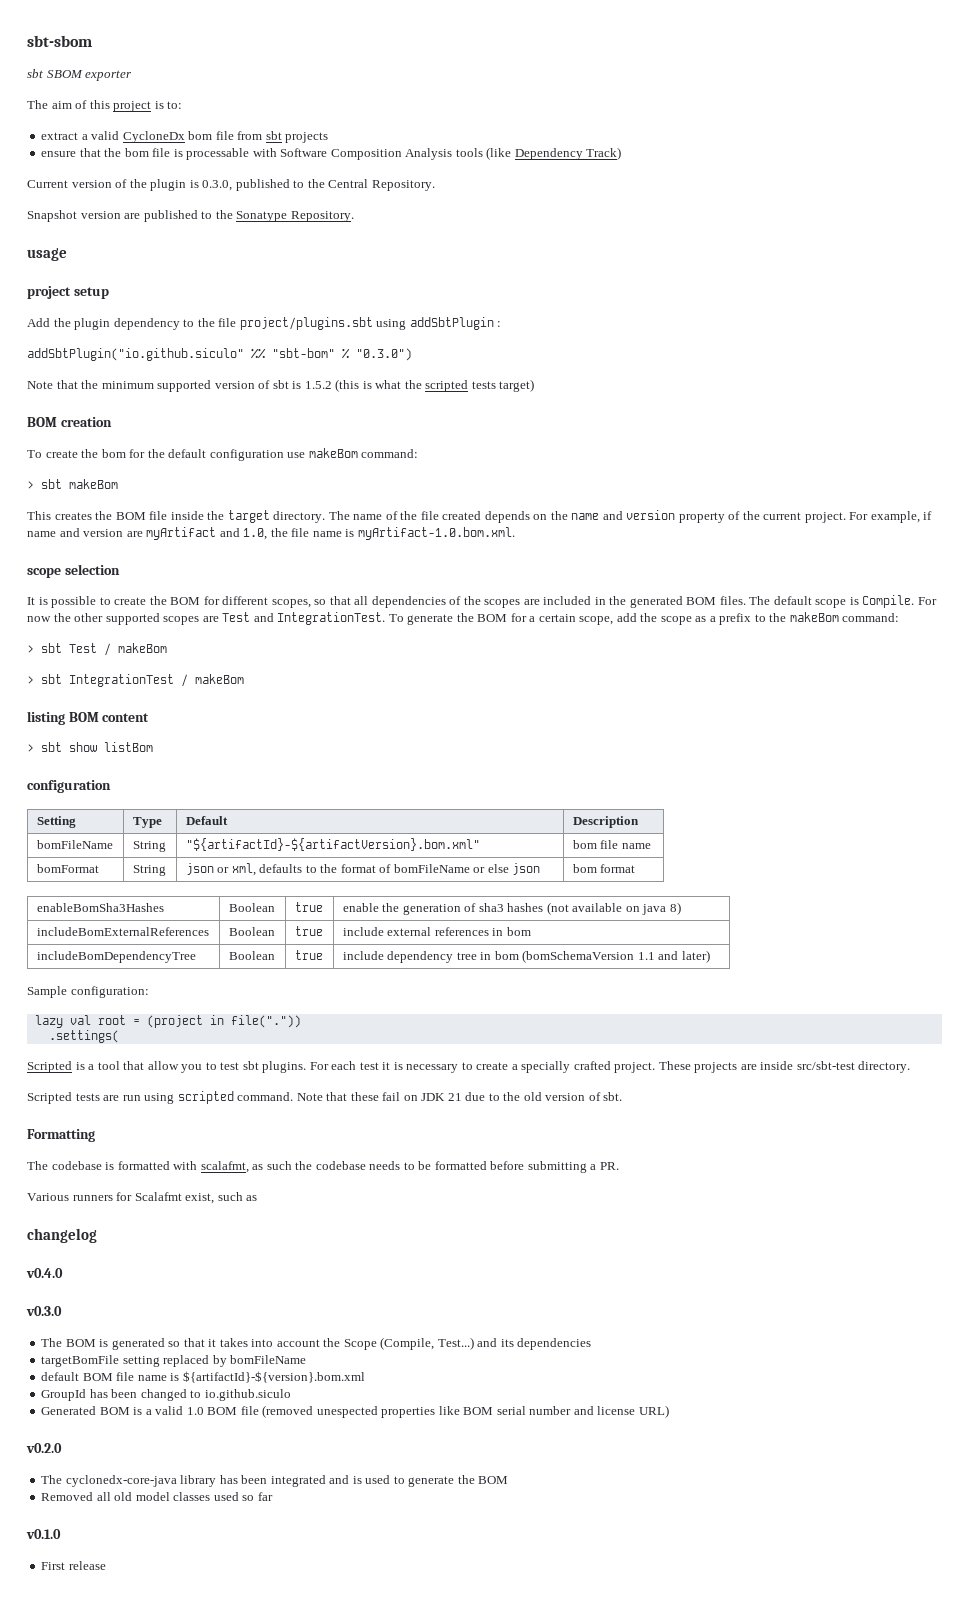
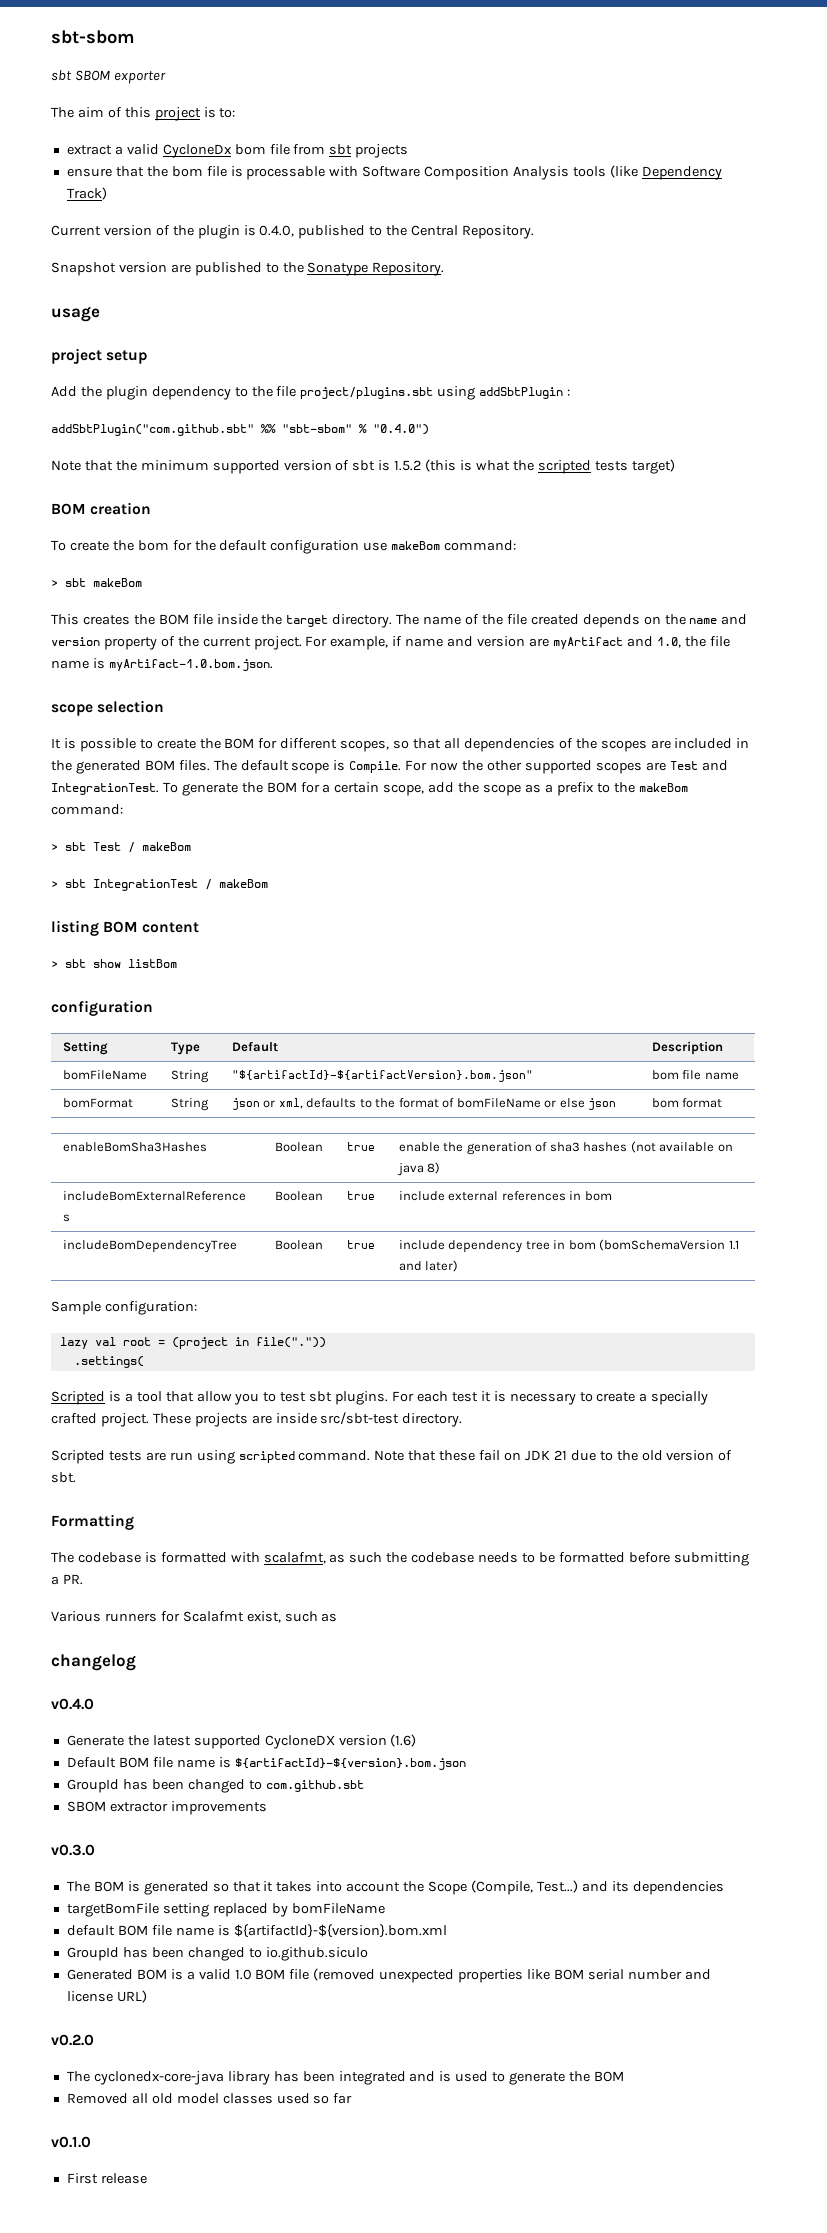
- Current version of the plugin is 0.3.0, published to the Central Repository.
+ Current version of the plugin is 0.4.0, published to the Central Repository.
- addSbtPlugin("io.github.siculo" %% "sbt-bom" % "0.3.0")
+ addSbtPlugin("com.github.sbt" %% "sbt-sbom" % "0.4.0")
- For example, if name and version are myArtifact and 1.0, the file name is myArtifact-1.0.bom.xml.
+ For example, if name and version are myArtifact and 1.0, the file name is myArtifact-1.0.bom.json.
- bomFileName | String | "${artifactId}-${artifactVersion}.bom.xml" | bom file name
+ bomFileName | String | "${artifactId}-${artifactVersion}.bom.json" | bom file name
+ Generate the latest supported CycloneDX version (1.6)
+ Default BOM file name is ${artifactId}-${version}.bom.json
+ GroupId has been changed to com.github.sbt
+ SBOM extractor improvements
- Generated BOM is a valid 1.0 BOM file (removed unespected properties like BOM serial number and license URL)
+ Generated BOM is a valid 1.0 BOM file (removed unexpected properties like BOM serial number and license URL)

